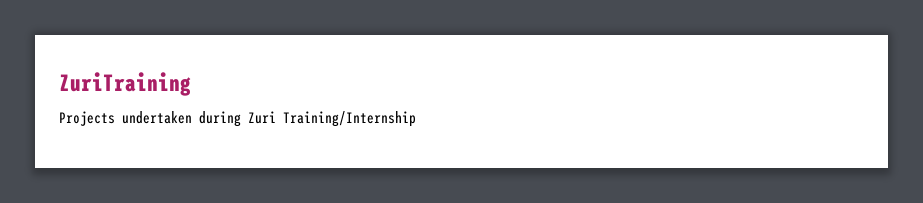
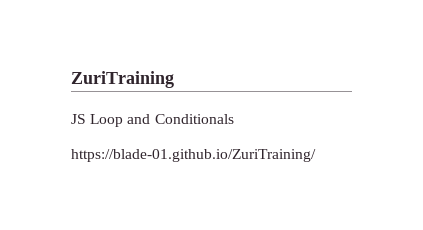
- Projects undertaken during Zuri Training/Internship
+ JS Loop and Conditionals
+ https://blade-01.github.io/ZuriTraining/

